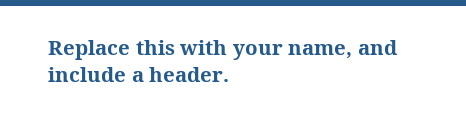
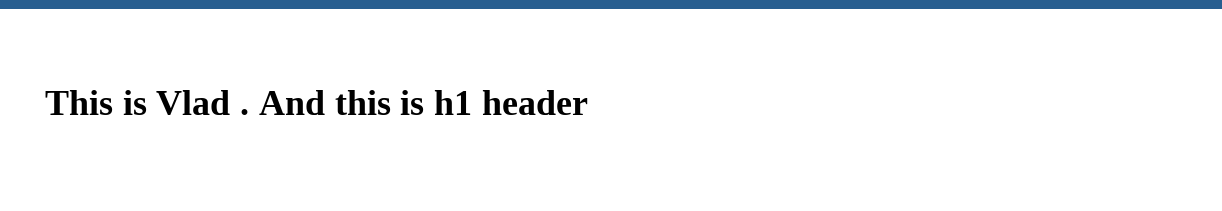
- Replace this with your name, and include a header.
+ This is Vlad . And this is h1 header

